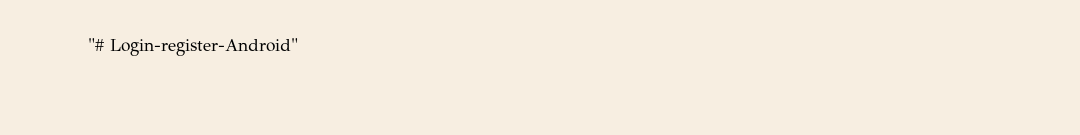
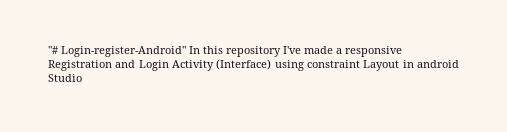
- "# Login-register-Android"
+ "# Login-register-Android" In this repository I've made a responsive Registration and Login Activity (Interface) using constraint Layout in android Studio

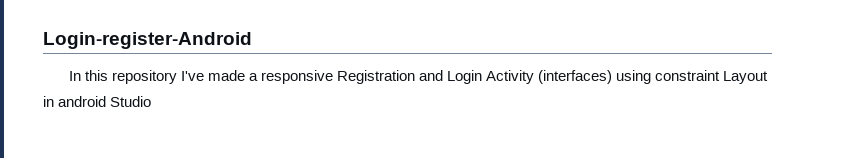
- "# Login-register-Android" In this repository I've made a responsive Registration and Login Activity (Interface) using constraint Layout in android Studio
+ Login-register-Android
+ In this repository I've made a responsive Registration and Login Activity (interfaces) using constraint Layout in android Studio

